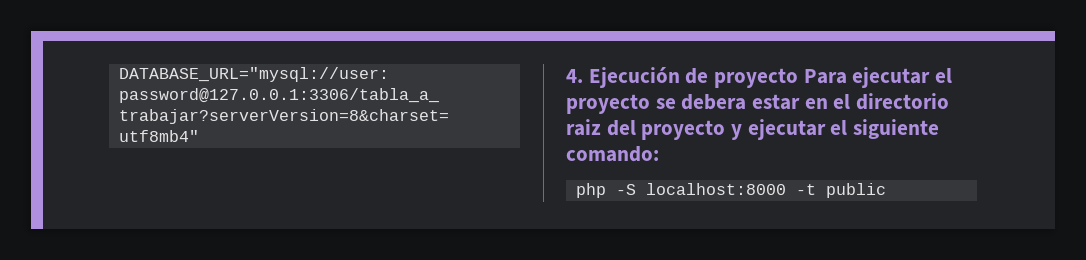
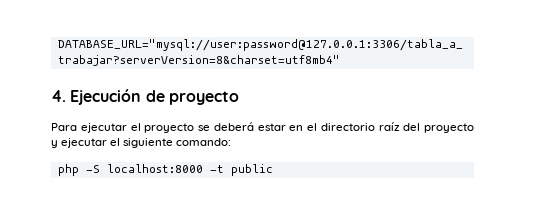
- 4. Ejecución de proyecto Para ejecutar el proyecto se debera estar en el directorio raiz del proyecto y ejecutar el siguiente comando:
+ 4. Ejecución de proyecto
+ Para ejecutar el proyecto se deberá estar en el directorio raíz del proyecto y ejecutar el siguiente comando:

